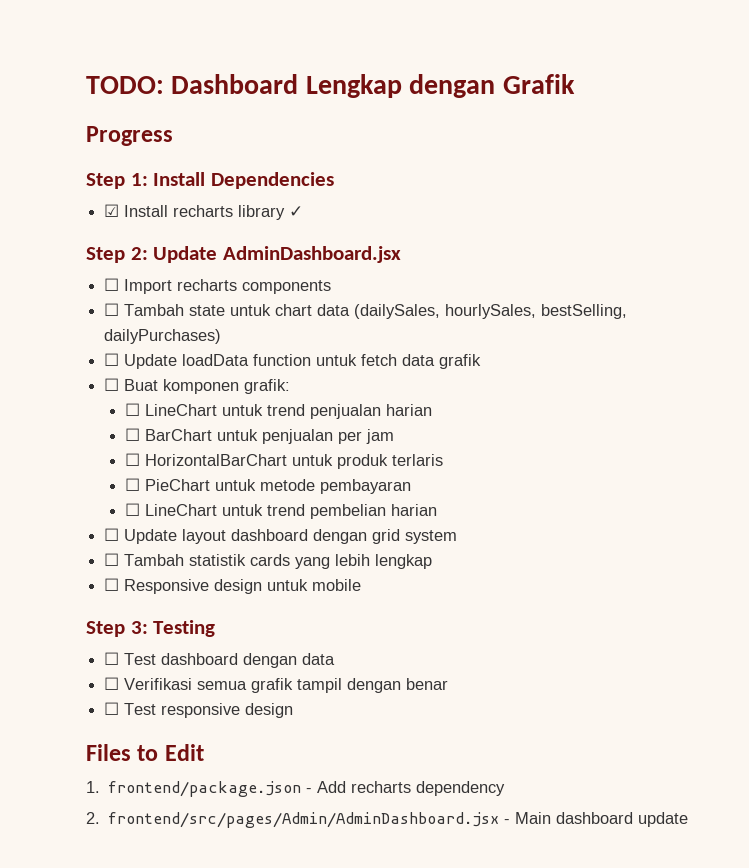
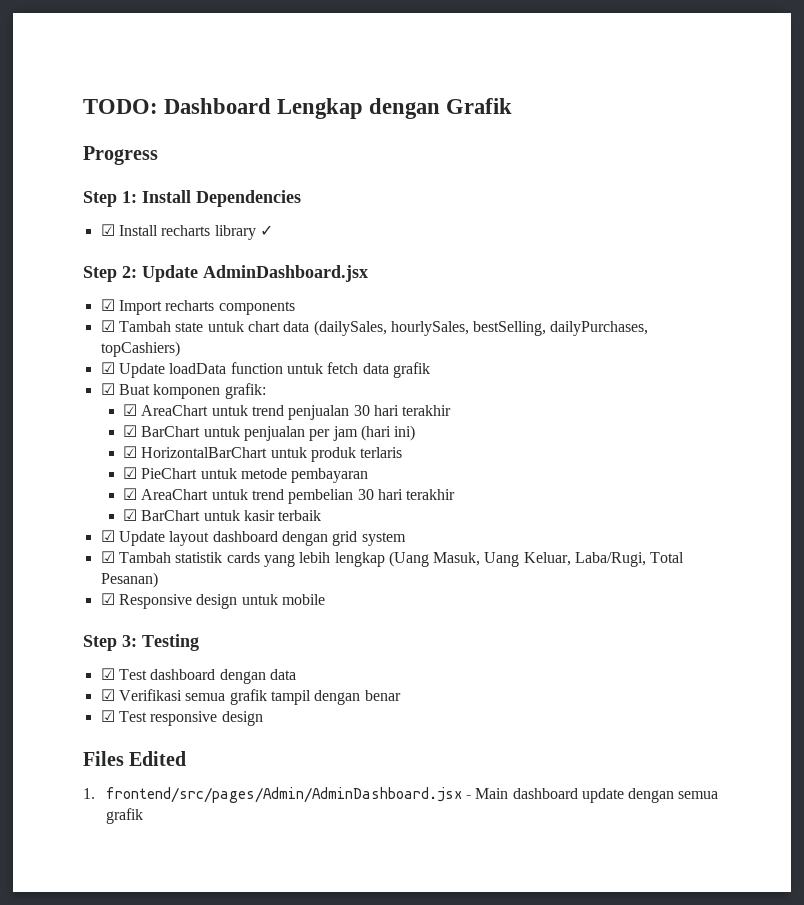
- ☐ Import recharts components
+ ☑ Import recharts components
- ☐ Tambah state untuk chart data (dailySales, hourlySales, bestSelling, dailyPurchases)
- ☐ Update loadData function untuk fetch data grafik
+ ☑ Tambah state untuk chart data (dailySales, hourlySales, bestSelling, dailyPurchases, topCashiers)
+ ☑ Update loadData function untuk fetch data grafik
- ☐ Buat komponen grafik:
+ ☑ Buat komponen grafik:
- ☐ LineChart untuk trend penjualan harian
- ☐ BarChart untuk penjualan per jam
- ☐ HorizontalBarChart untuk produk terlaris
+ ☑ AreaChart untuk trend penjualan 30 hari terakhir
+ ☑ BarChart untuk penjualan per jam (hari ini)
+ ☑ HorizontalBarChart untuk produk terlaris
- ☐ PieChart untuk metode pembayaran
+ ☑ PieChart untuk metode pembayaran
- ☐ LineChart untuk trend pembelian harian
- ☐ Update layout dashboard dengan grid system
+ ☑ AreaChart untuk trend pembelian 30 hari terakhir
+ ☑ BarChart untuk kasir terbaik
+ ☑ Update layout dashboard dengan grid system
- ☐ Tambah statistik cards yang lebih lengkap
- ☐ Responsive design untuk mobile
+ ☑ Tambah statistik cards yang lebih lengkap (Uang Masuk, Uang Keluar, Laba/Rugi, Total Pesanan)
+ ☑ Responsive design untuk mobile
- ☐ Test dashboard dengan data
+ ☑ Test dashboard dengan data
- ☐ Verifikasi semua grafik tampil dengan benar
+ ☑ Verifikasi semua grafik tampil dengan benar
- ☐ Test responsive design
+ ☑ Test responsive design
- Files to Edit
- 1. frontend/package.json - Add recharts dependency
- 2. frontend/src/pages/Admin/AdminDashboard.jsx - Main dashboard update
+ Files Edited
+ 1. frontend/src/pages/Admin/AdminDashboard.jsx - Main dashboard update dengan semua grafik

